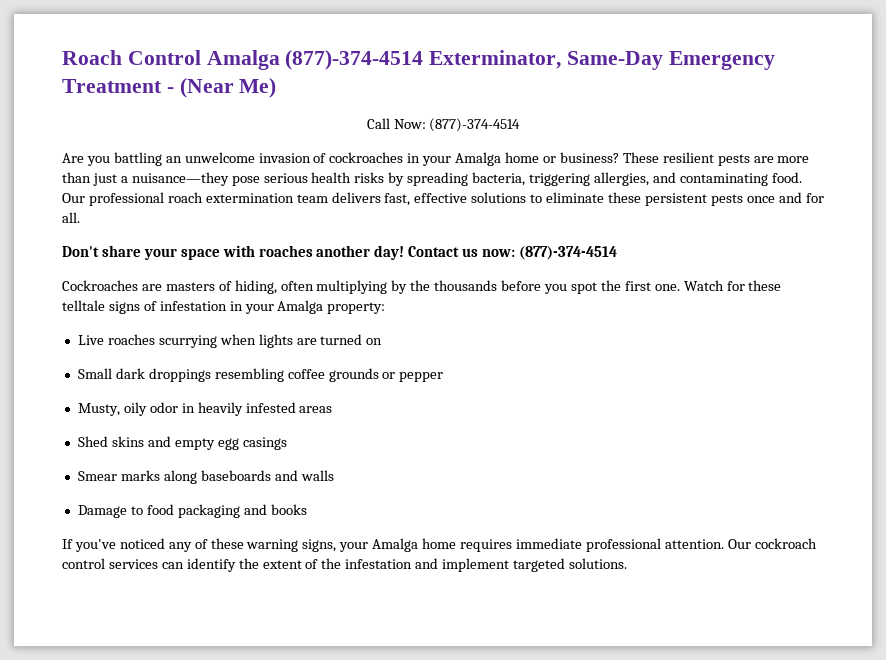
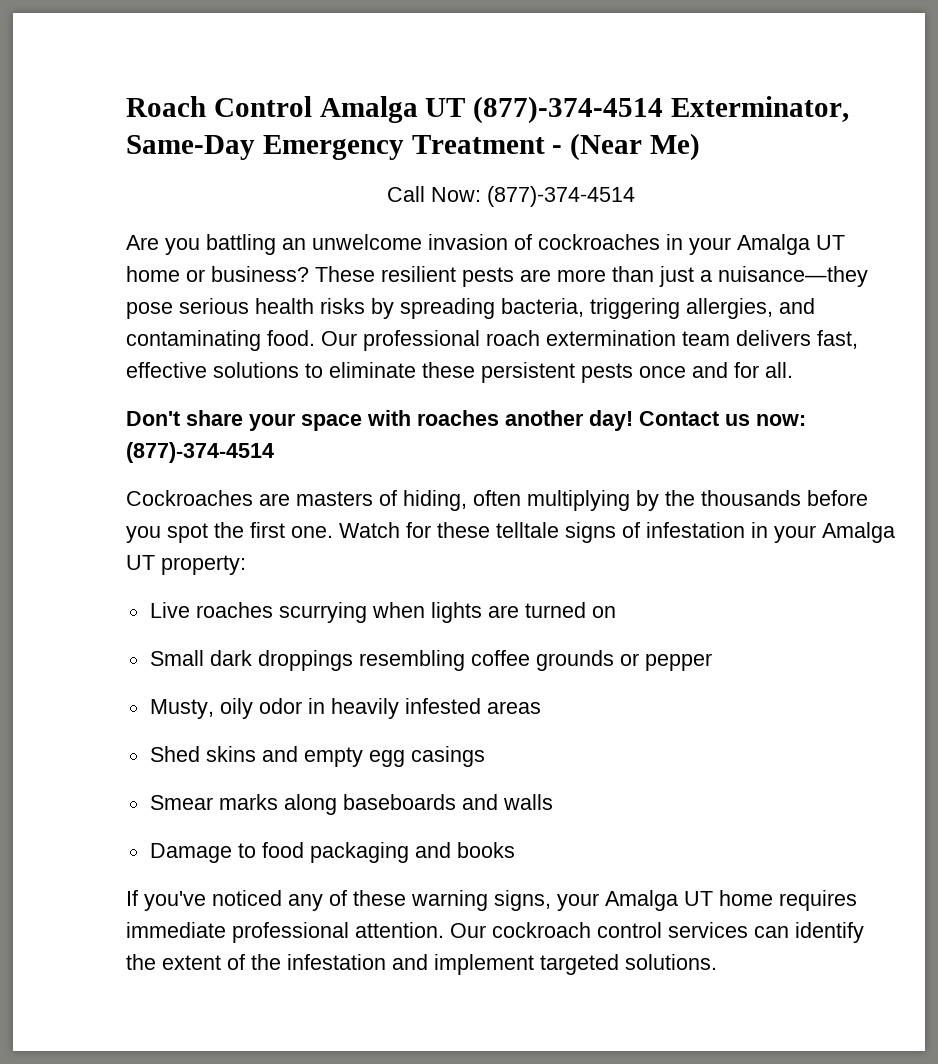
- Roach Control Amalga (877)-374-4514 Exterminator, Same-Day Emergency Treatment - (Near Me)
+ Roach Control Amalga UT (877)-374-4514 Exterminator, Same-Day Emergency Treatment - (Near Me)
- Are you battling an unwelcome invasion of cockroaches in your Amalga home or business?
+ Are you battling an unwelcome invasion of cockroaches in your Amalga UT home or business?
- Watch for these telltale signs of infestation in your Amalga property:
+ Watch for these telltale signs of infestation in your Amalga UT property:
- If you've noticed any of these warning signs, your Amalga home requires immediate professional attention.
+ If you've noticed any of these warning signs, your Amalga UT home requires immediate professional attention.

